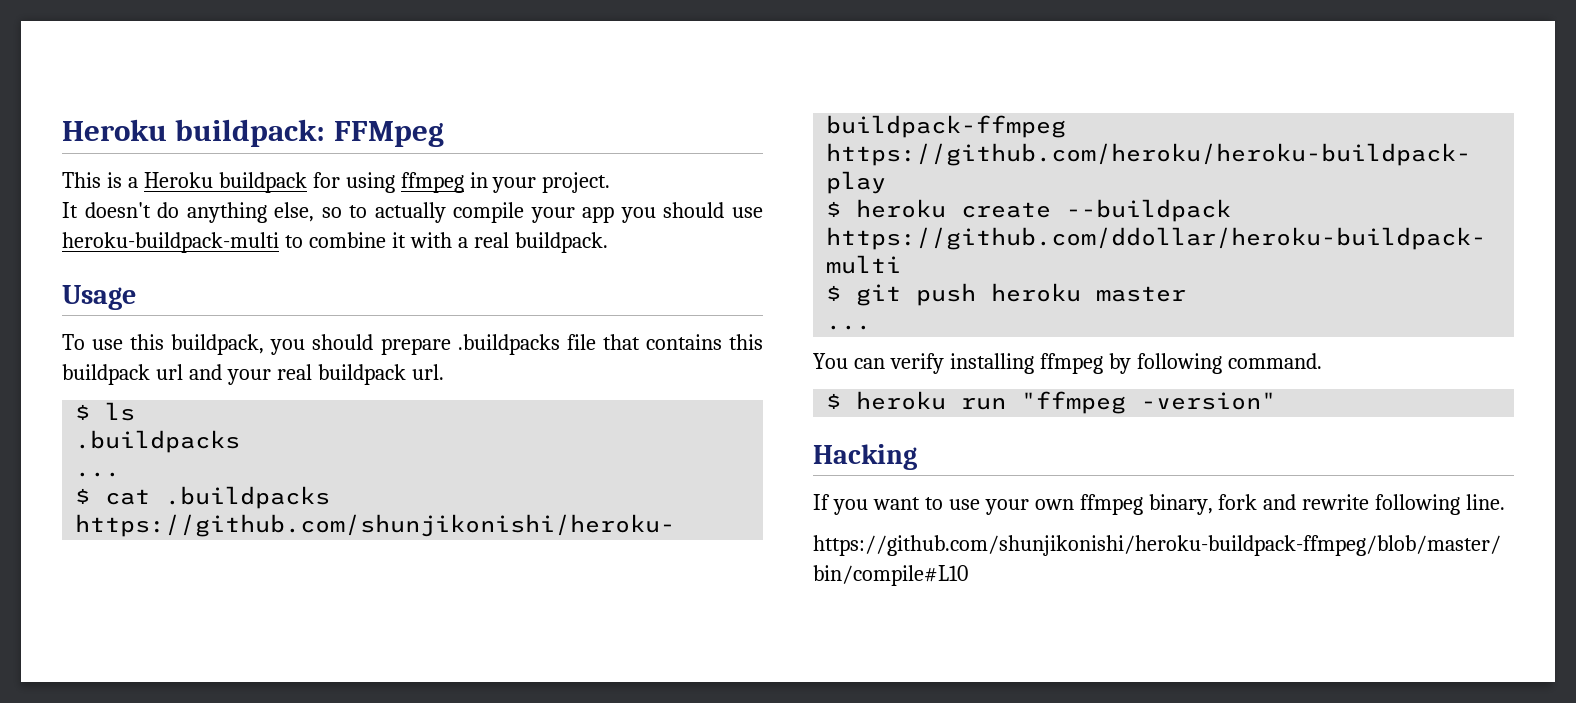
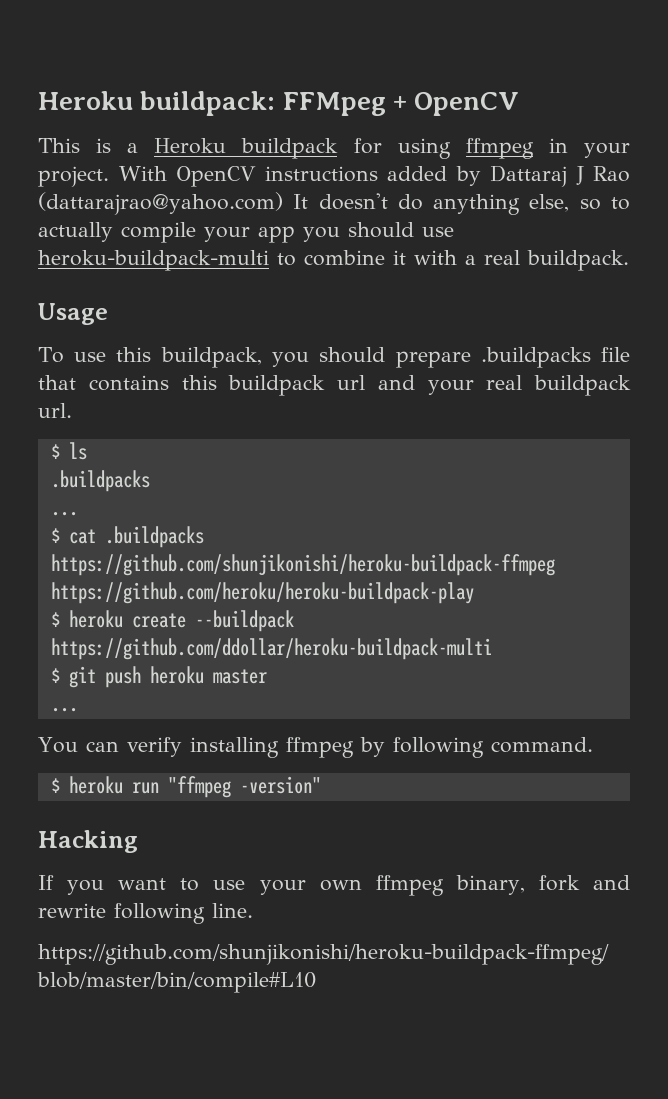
- Heroku buildpack: FFMpeg
+ Heroku buildpack: FFMpeg + OpenCV
- This is a Heroku buildpack for using ffmpeg in your project.
- It doesn't do anything else, so to actually compile your app you should use heroku-buildpack-multi to combine it with a real buildpack.
+ This is a Heroku buildpack for using ffmpeg in your project. With OpenCV instructions added by Dattaraj J Rao (dattarajrao@yahoo.com) It doesn't do anything else, so to actually compile your app you should use heroku-buildpack-multi to combine it with a real buildpack.

